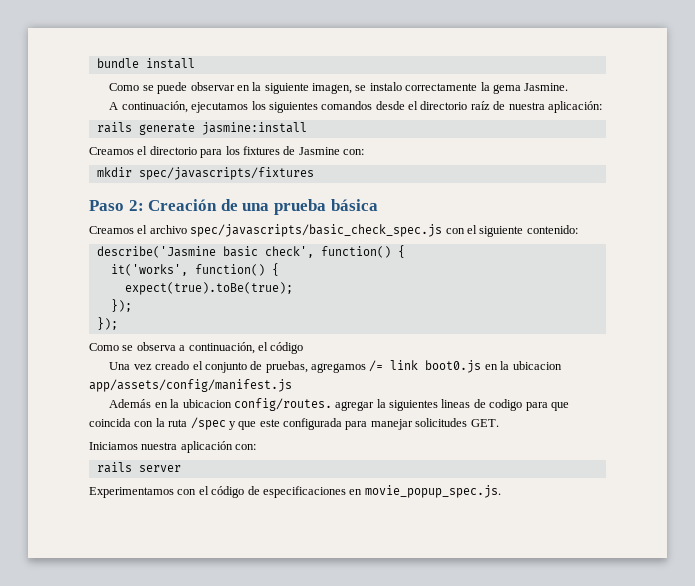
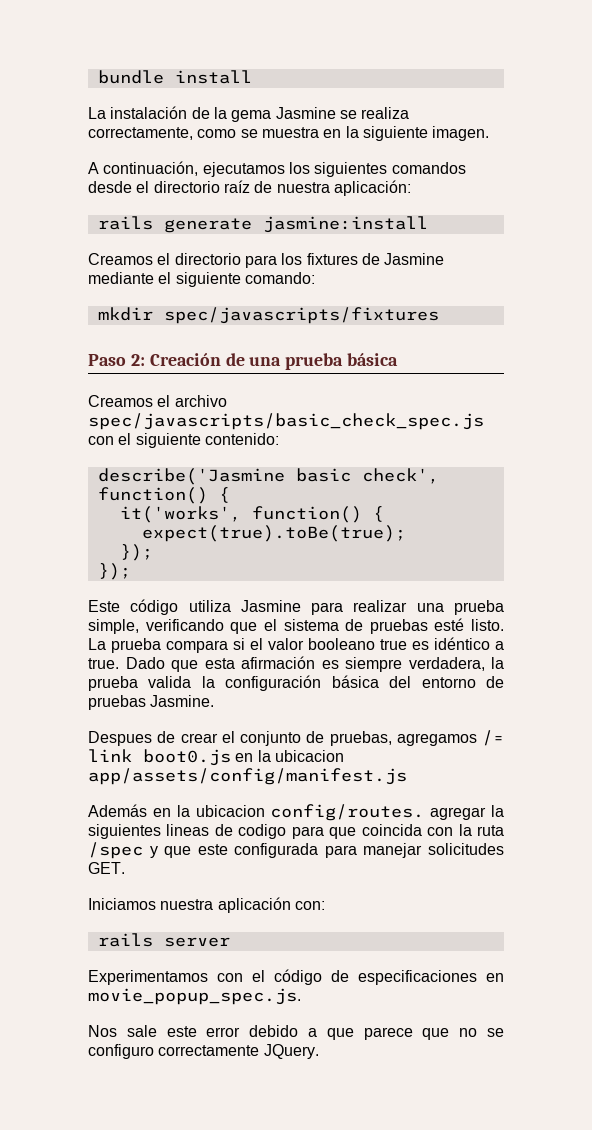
- Como se puede observar en la siguiente imagen, se instalo correctamente la gema Jasmine.
+ La instalación de la gema Jasmine se realiza correctamente, como se muestra en la siguiente imagen.
- Creamos el directorio para los fixtures de Jasmine con:
+ Creamos el directorio para los fixtures de Jasmine mediante el siguiente comando:
- Como se observa a continuación, el código
- Una vez creado el conjunto de pruebas, agregamos /= link boot0.js en la ubicacion app/assets/config/manifest.js
+ Este código utiliza Jasmine para realizar una prueba simple, verificando que el sistema de pruebas esté listo. La prueba compara si el valor booleano true es idéntico a true. Dado que esta afirmación es siempre verdadera, la prueba valida la configuración básica del entorno de pruebas Jasmine.
+ Despues de crear el conjunto de pruebas, agregamos /= link boot0.js en la ubicacion app/assets/config/manifest.js
+ Nos sale este error debido a que parece que no se configuro correctamente JQuery.

